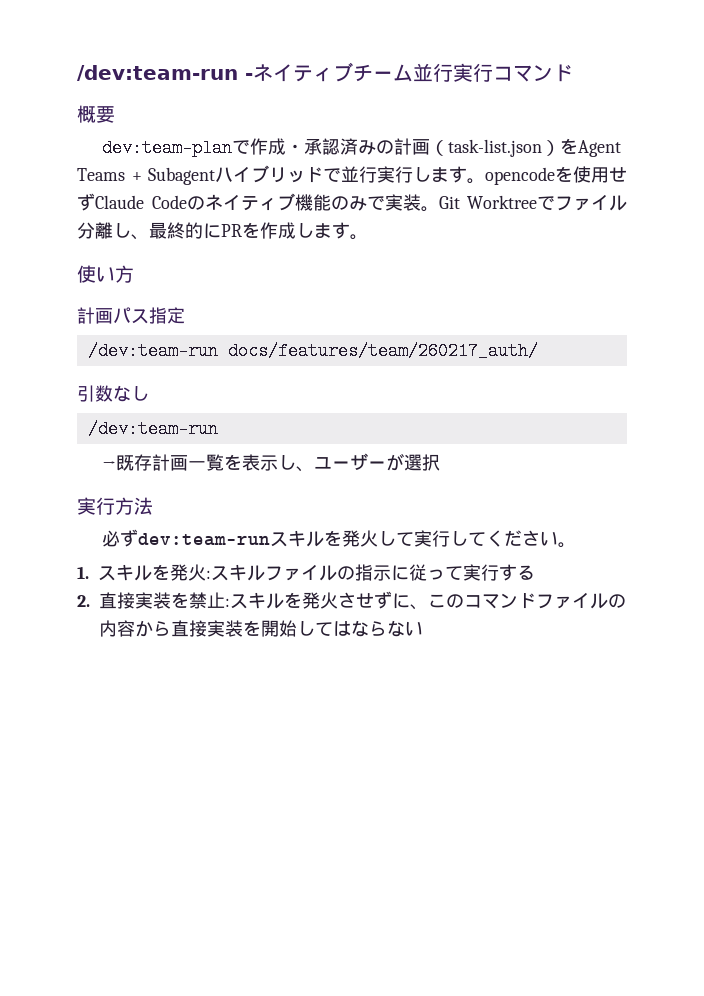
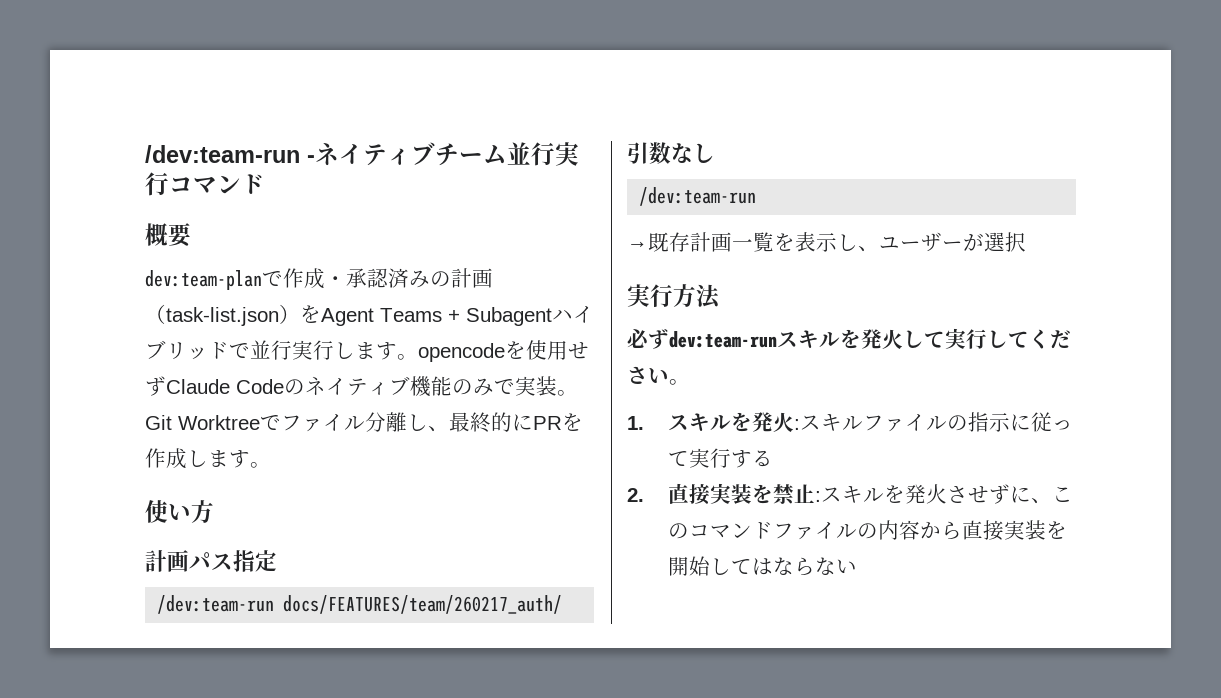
- /dev:team-run docs/features/team/260217_auth/
+ /dev:team-run docs/FEATURES/team/260217_auth/

